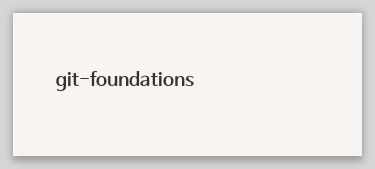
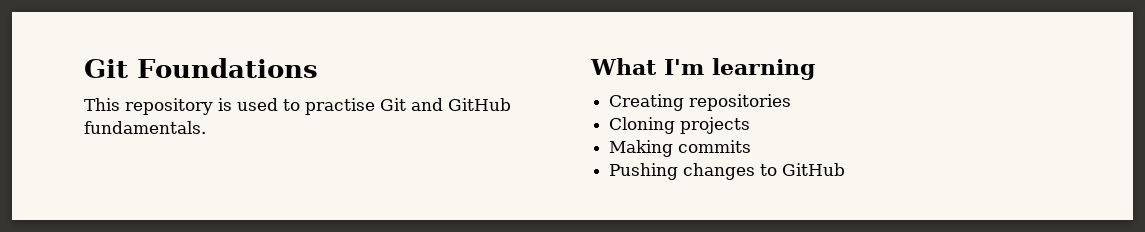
- git-foundations
+ Git Foundations
+ This repository is used to practise Git and GitHub fundamentals.
+ What I'm learning
+ Creating repositories
+ Cloning projects
+ Making commits
+ Pushing changes to GitHub

